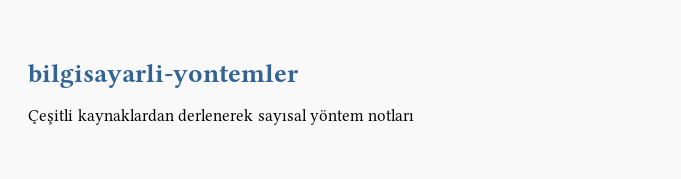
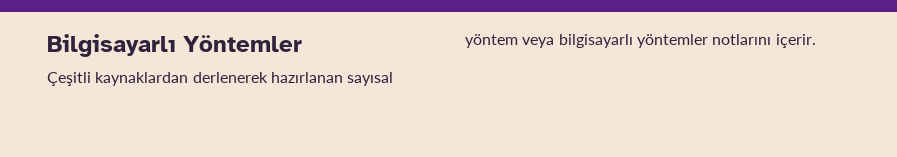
- bilgisayarli-yontemler
+ Bilgisayarlı Yöntemler
- Çeşitli kaynaklardan derlenerek sayısal yöntem notları
+ Çeşitli kaynaklardan derlenerek hazırlanan sayısal yöntem veya bilgisayarlı yöntemler notlarını içerir.

